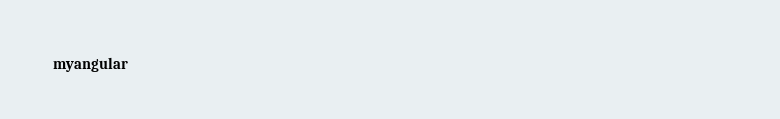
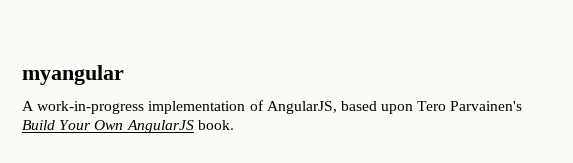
+ A work-in-progress implementation of AngularJS, based upon Tero Parvainen's Build Your Own AngularJS book.

